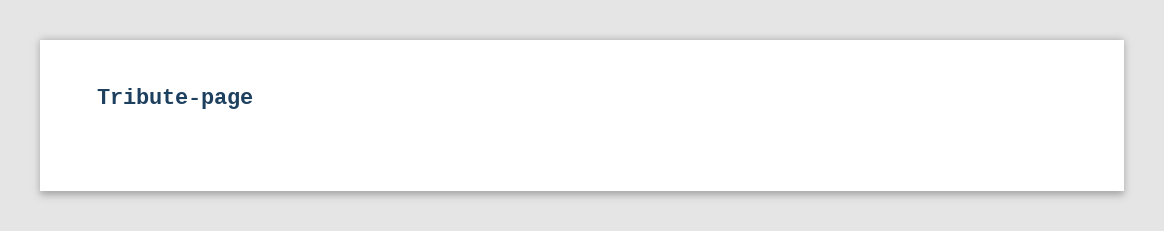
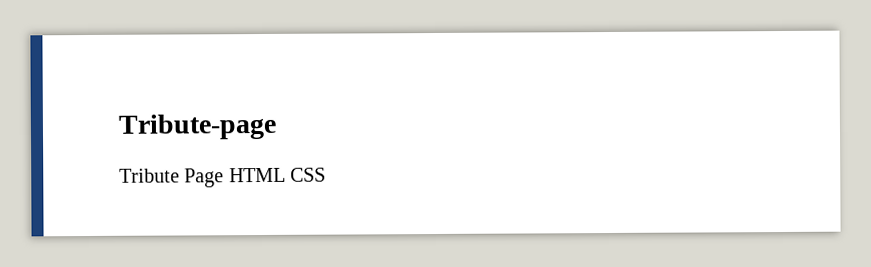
+ Tribute Page HTML CSS

